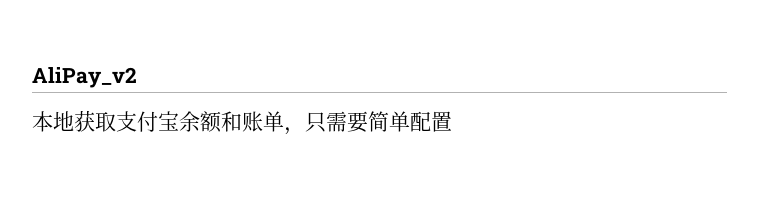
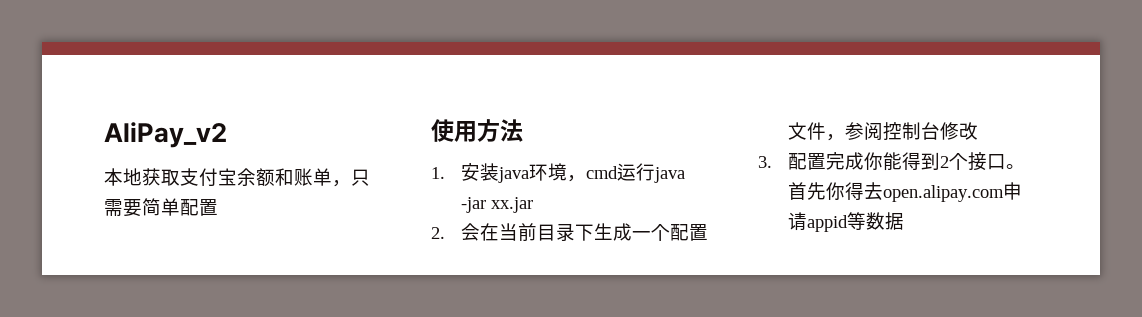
+ 使用方法
+ 1.安装java环境，cmd运行java -jar xx.jar
+ 2.会在当前目录下生成一个配置文件，参阅控制台修改
+ 3.配置完成你能得到2个接口。首先你得去open.alipay.com申请appid等数据

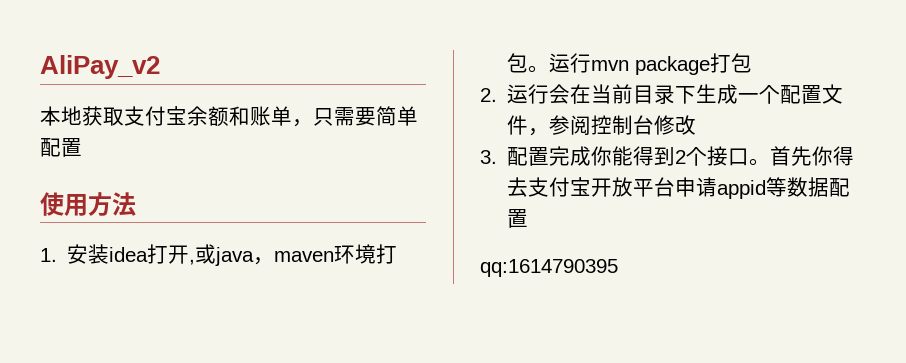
- 1.安装java环境，cmd运行java -jar xx.jar
+ 1.安装idea打开,或java，maven环境打包。运行mvn package打包
- 2.会在当前目录下生成一个配置文件，参阅控制台修改
+ 2.运行会在当前目录下生成一个配置文件，参阅控制台修改
- 首先你得去open.alipay.com申请appid等数据
+ 首先你得去支付宝开放平台申请appid等数据配置
+ qq:1614790395

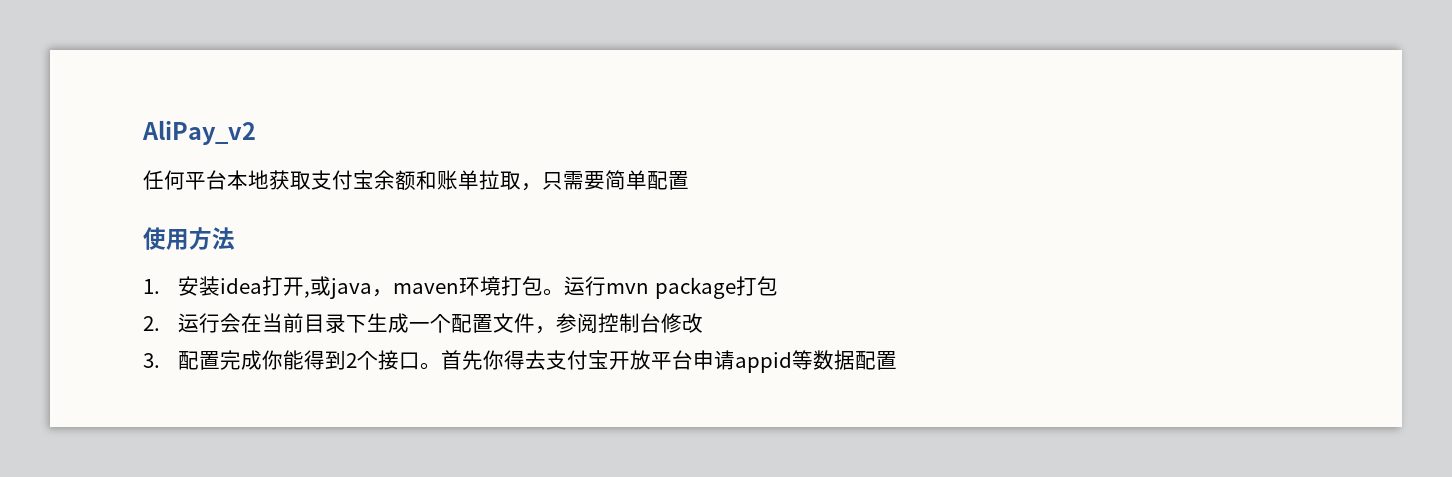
- 本地获取支付宝余额和账单，只需要简单配置
+ 任何平台本地获取支付宝余额和账单拉取，只需要简单配置
- qq:1614790395

